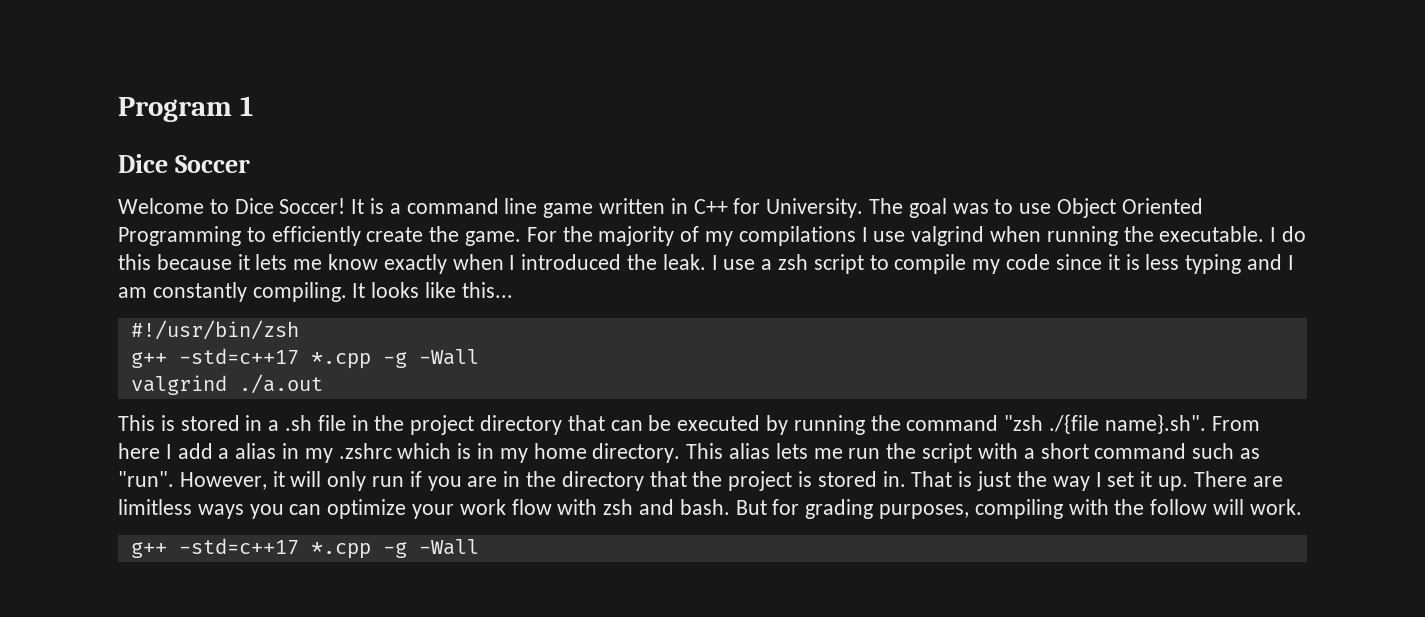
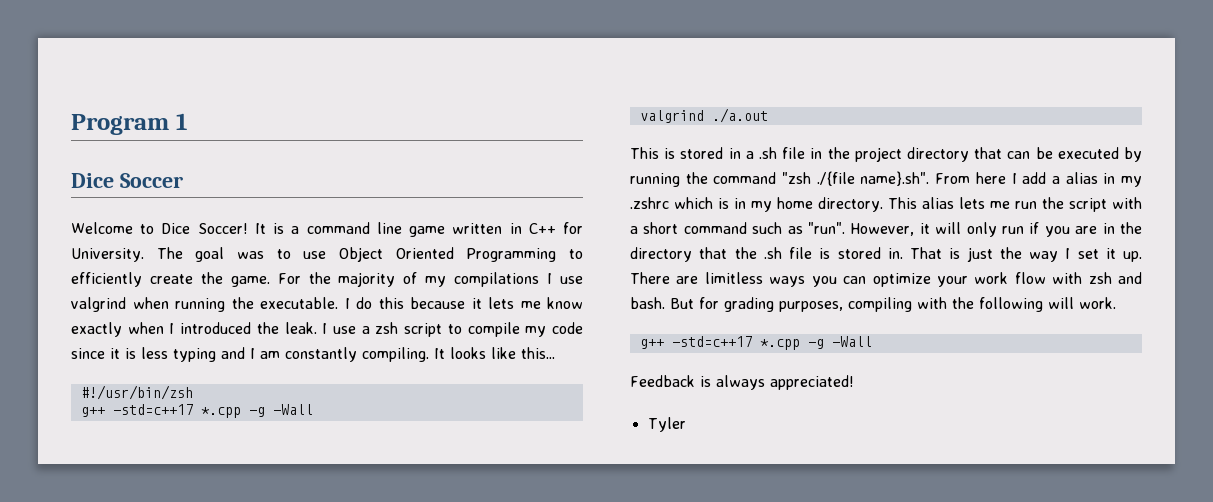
- However, it will only run if you are in the directory that the project is stored in.
+ However, it will only run if you are in the directory that the .sh file is stored in.
- But for grading purposes, compiling with the follow will work.
+ But for grading purposes, compiling with the following will work.
+ Feedback is always appreciated!
+ Tyler

